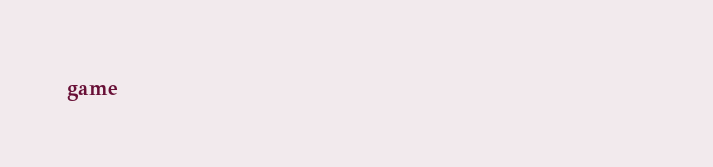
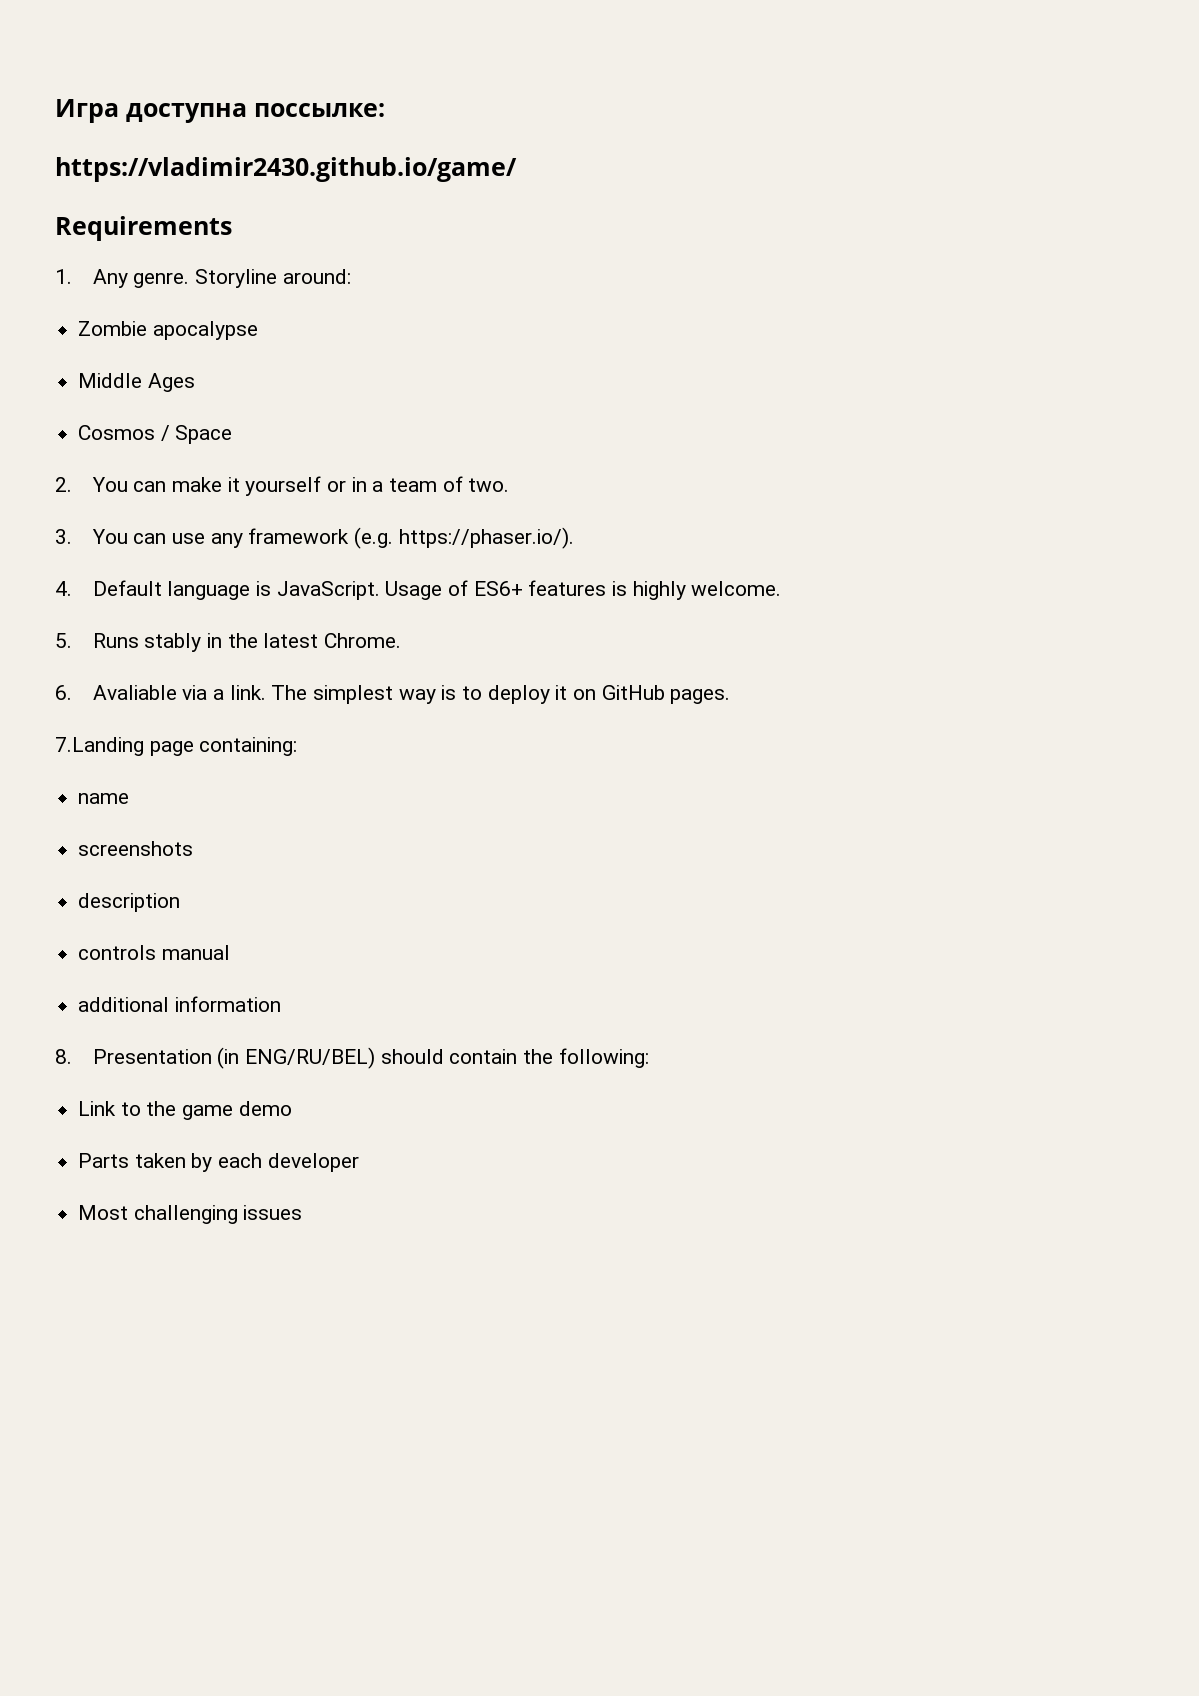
- game
+ Игра доступна поссылке:
+ https://vladimir2430.github.io/game/
+ Requirements
+ 1. Any genre. Storyline around:
+ Zombie apocalypse
+ Middle Ages
+ Cosmos / Space
+ 2. You can make it yourself or in a team of two.
+ 3. You can use any framework (e.g. https://phaser.io/).
+ 4. Default language is JavaScript. Usage of ES6+ features is highly welcome.
+ 5. Runs stably in the latest Chrome.
+ 6. Avaliable via a link. The simplest way is to deploy it on GitHub pages.
+ 7.Landing page containing:
+ name
+ screenshots
+ description
+ controls manual
+ additional information
+ 8. Presentation (in ENG/RU/BEL) should contain the following:
+ Link to the game demo
+ Parts taken by each developer
+ Most challenging issues

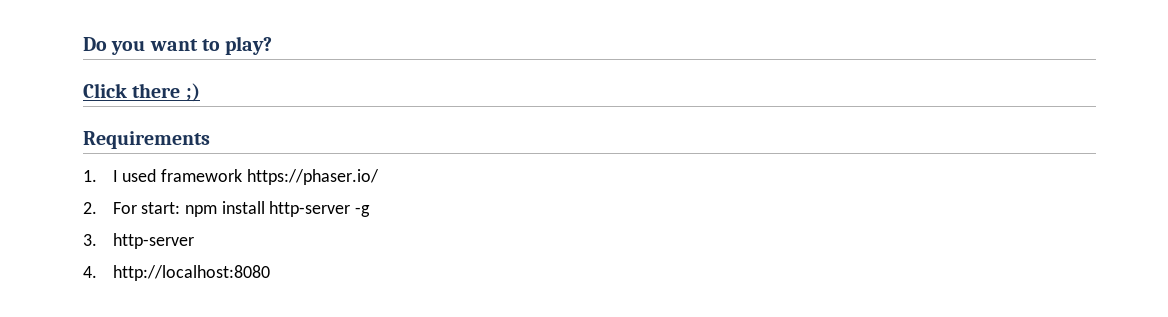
- Игра доступна поссылке:
- https://vladimir2430.github.io/game/
+ Do you want to play?
+ Click there ;)
  Requirements
- 1. Any genre. Storyline around:
- Zombie apocalypse
- Middle Ages
- Cosmos / Space
- 2. You can make it yourself or in a team of two.
- 3. You can use any framework (e.g. https://phaser.io/).
- 4. Default language is JavaScript. Usage of ES6+ features is highly welcome.
- 5. Runs stably in the latest Chrome.
- 6. Avaliable via a link. The simplest way is to deploy it on GitHub pages.
- 7.Landing page containing:
- name
- screenshots
- description
- controls manual
- additional information
- 8. Presentation (in ENG/RU/BEL) should contain the following:
- Link to the game demo
- Parts taken by each developer
- Most challenging issues
+ 1. I used framework https://phaser.io/
+ 2. For start: npm install http-server -g
+ 3. http-server
+ 4. http://localhost:8080

